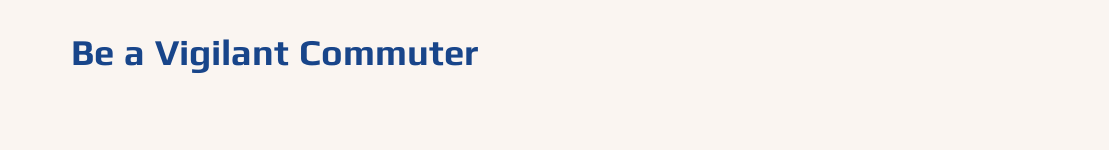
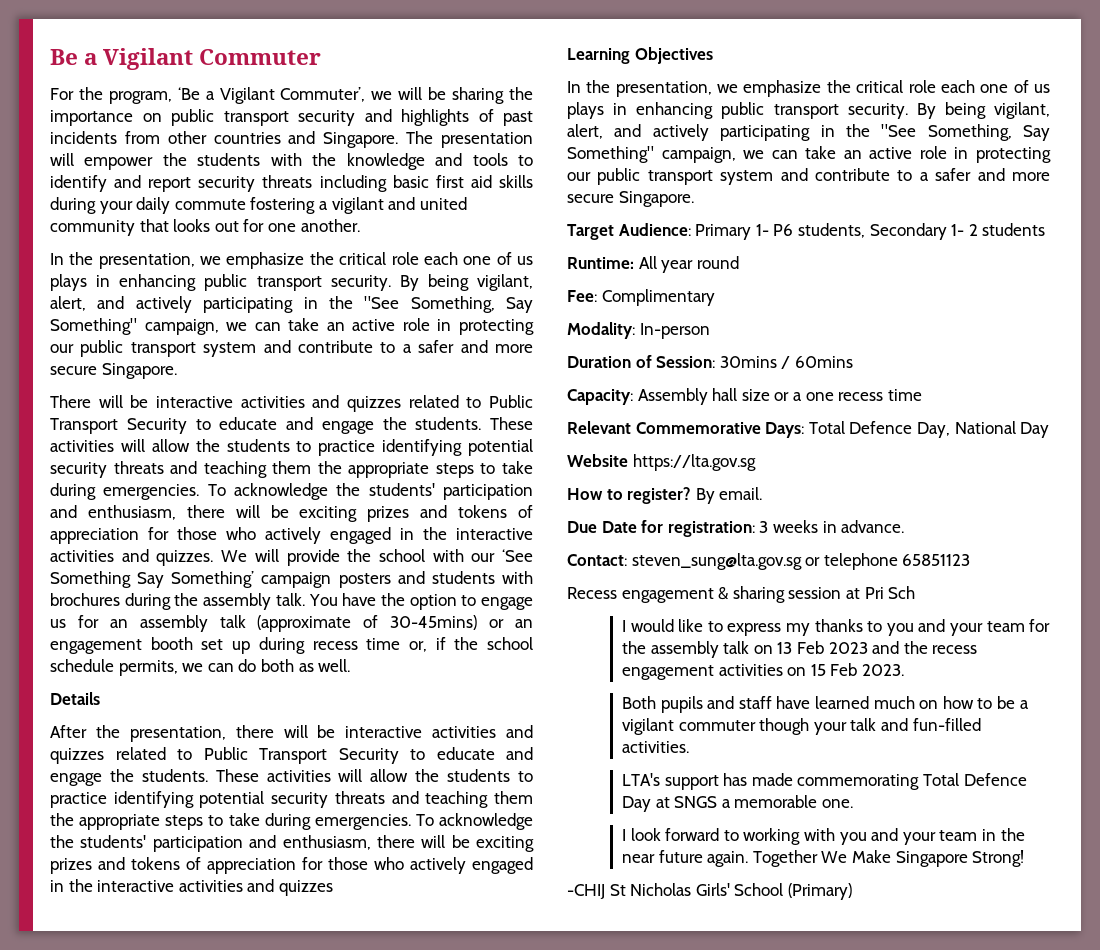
+ For the program, ‘Be a Vigilant Commuter’, we will be sharing the importance on public transport security and highlights of past incidents from other countries and Singapore. The presentation will empower the students with the knowledge and tools to identify and report security threats including basic first aid skills during your daily commute fostering a vigilant and united community that looks out for one another.
+ In the presentation, we emphasize the critical role each one of us plays in enhancing public transport security. By being vigilant, alert, and actively participating in the "See Something, Say Something" campaign, we can take an active role in protecting our public transport system and contribute to a safer and more secure Singapore.
+ There will be interactive activities and quizzes related to Public Transport Security to educate and engage the students. These activities will allow the students to practice identifying potential security threats and teaching them the appropriate steps to take during emergencies. To acknowledge the students' participation and enthusiasm, there will be exciting prizes and tokens of appreciation for those who actively engaged in the interactive activities and quizzes. We will provide the school with our ‘See Something Say Something’ campaign posters and students with brochures during the assembly talk. You have the option to engage us for an assembly talk (approximate of 30-45mins) or an engagement booth set up during recess time or, if the school schedule permits, we can do both as well.
+ Details
+ After the presentation, there will be interactive activities and quizzes related to Public Transport Security to educate and engage the students. These activities will allow the students to practice identifying potential security threats and teaching them the appropriate steps to take during emergencies. To acknowledge the students' participation and enthusiasm, there will be exciting prizes and tokens of appreciation for those who actively engaged in the interactive activities and quizzes
+ Learning Objectives
+ In the presentation, we emphasize the critical role each one of us plays in enhancing public transport security. By being vigilant, alert, and actively participating in the "See Something, Say Something" campaign, we can take an active role in protecting our public transport system and contribute to a safer and more secure Singapore.
+ Target Audience: Primary 1- P6 students, Secondary 1- 2 students
+ Runtime: All year round
+ Fee: Complimentary
+ Modality: In-person
+ Duration of Session: 30mins / 60mins
+ Capacity: Assembly hall size or a one recess time
+ Relevant Commemorative Days: Total Defence Day, National Day
+ Website https://lta.gov.sg
+ How to register? By email.
+ Due Date for registration: 3 weeks in advance.
+ Contact: steven_sung@lta.gov.sg or telephone 65851123
+ Recess engagement & sharing session at Pri Sch
+ I would like to express my thanks to you and your team for the assembly talk on 13 Feb 2023 and the recess engagement activities on 15 Feb 2023.
+ Both pupils and staff have learned much on how to be a vigilant commuter though your talk and fun-filled activities.
+ LTA's support has made commemorating Total Defence Day at SNGS a memorable one.
+ I look forward to working with you and your team in the near future again. Together We Make Singapore Strong!
+ -CHIJ St Nicholas Girls' School (Primary)

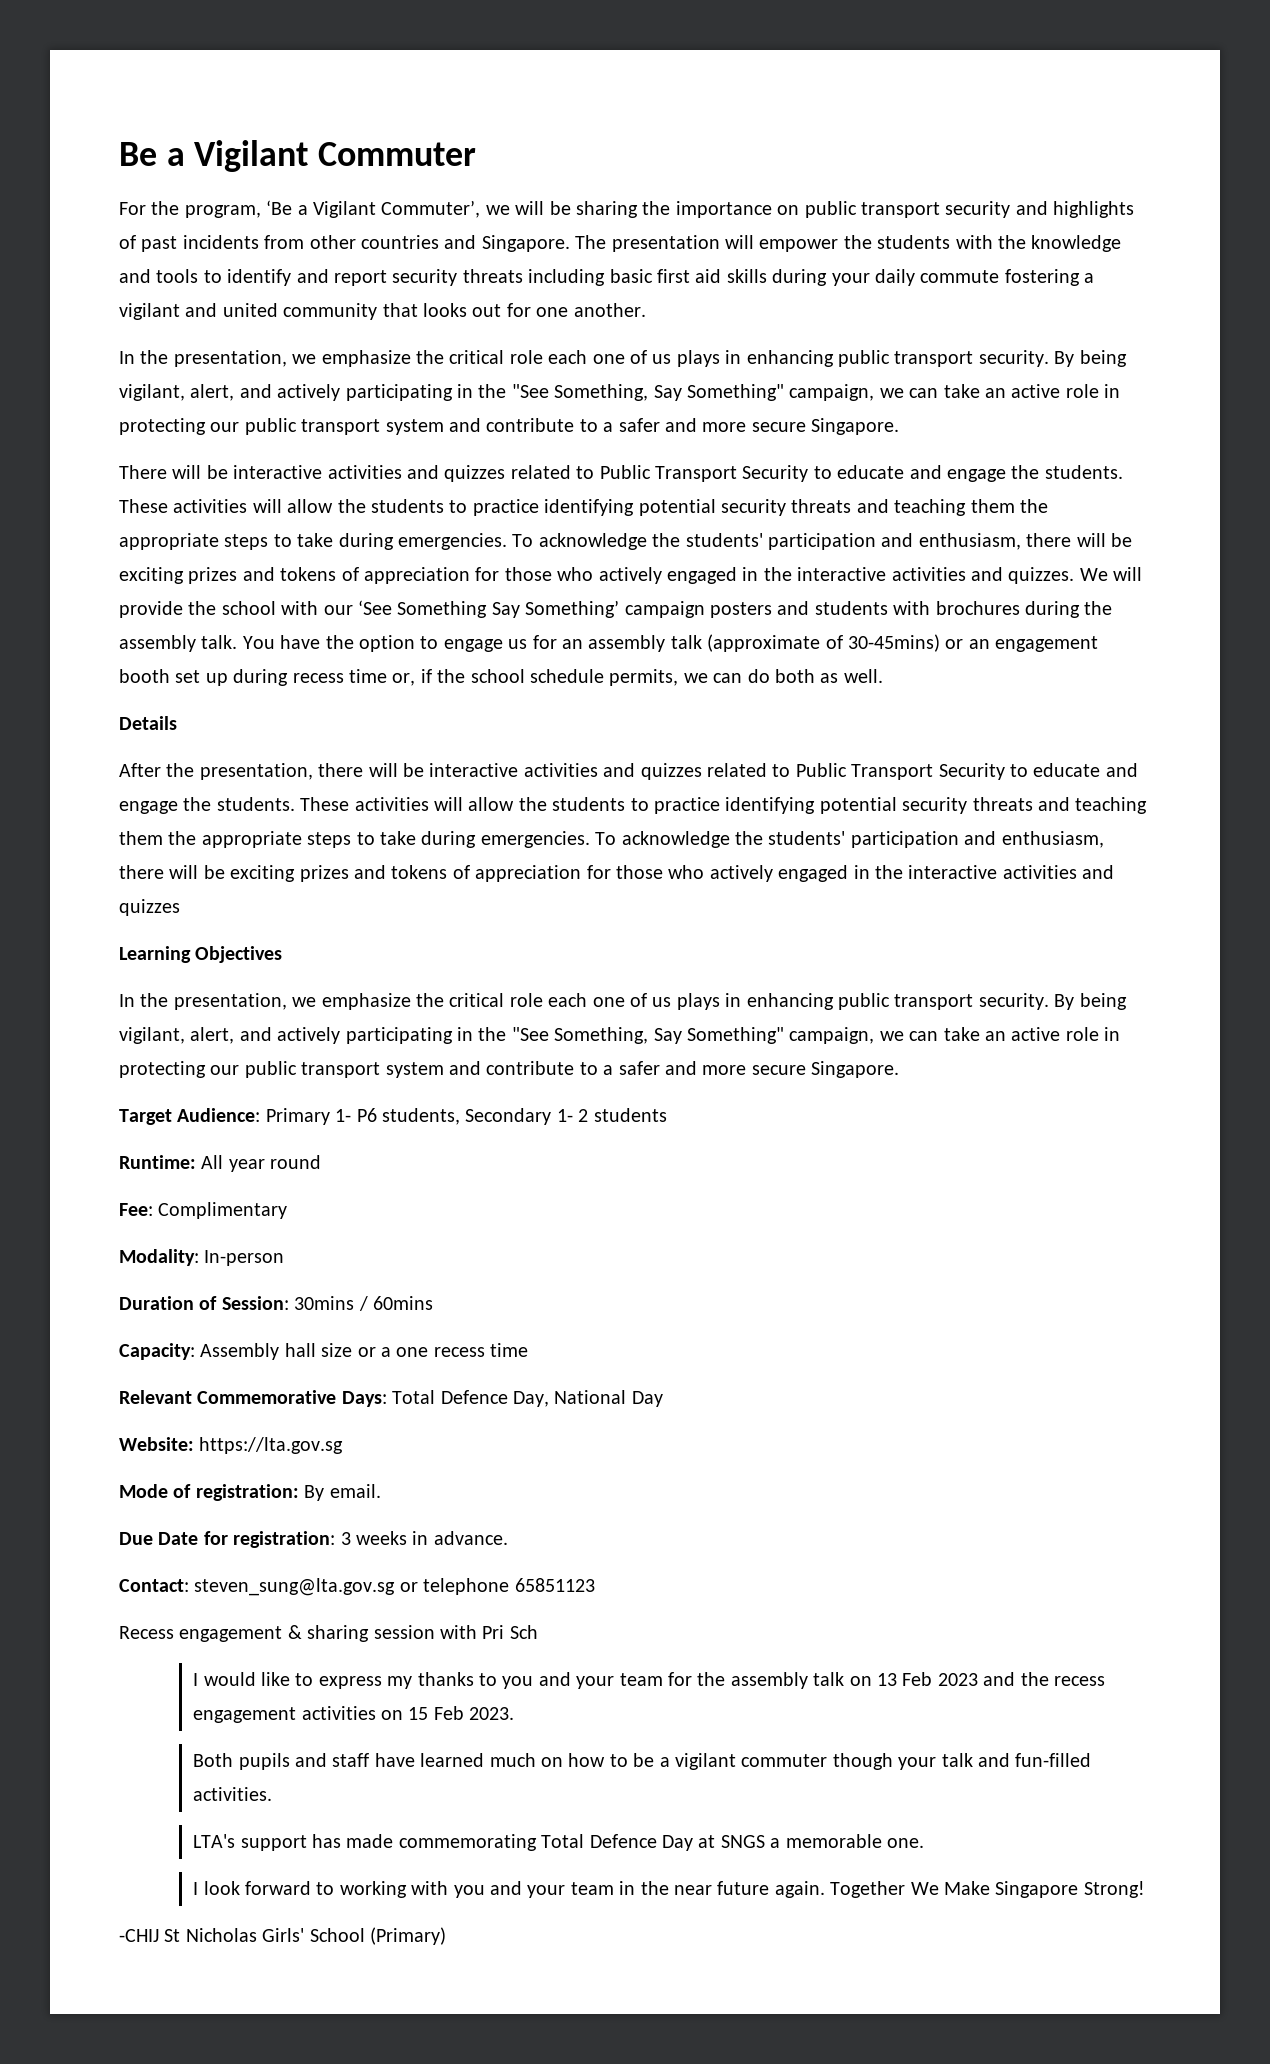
- Website https://lta.gov.sg
+ Website: https://lta.gov.sg
- How to register? By email.
+ Mode of registration: By email.
- Recess engagement & sharing session at Pri Sch
+ Recess engagement & sharing session with Pri Sch

